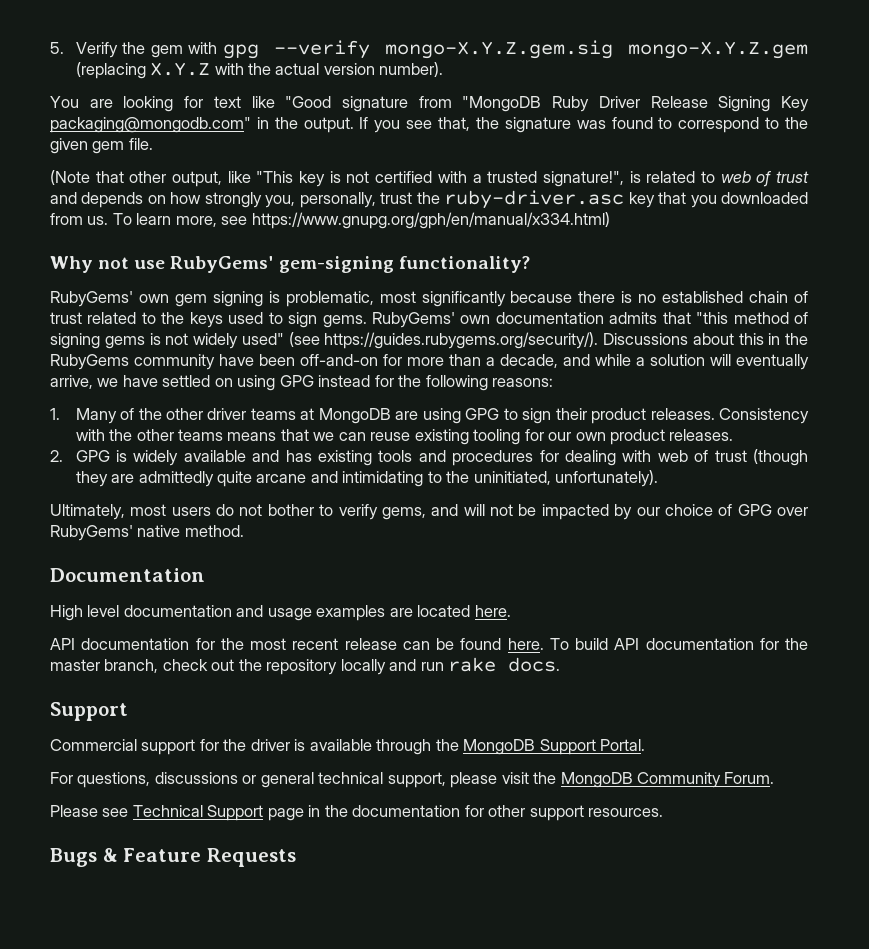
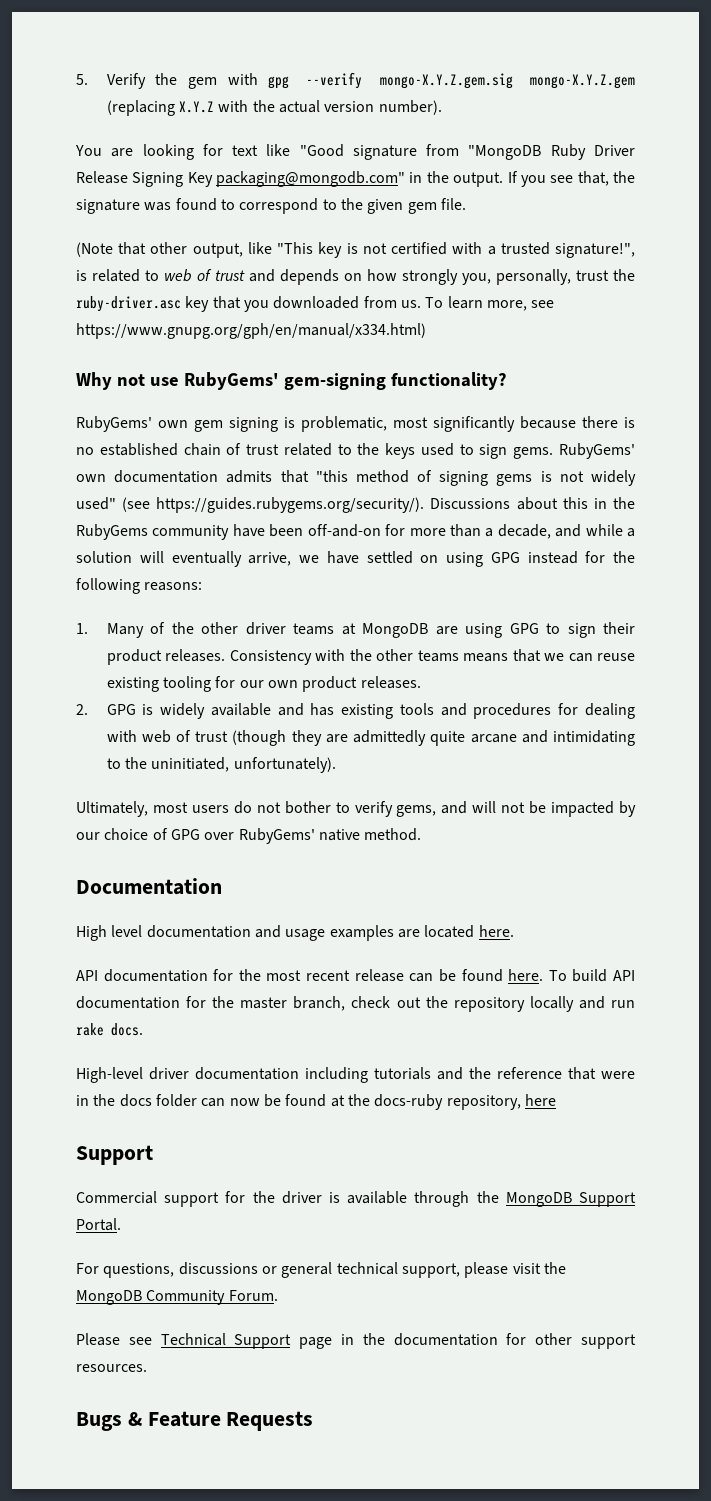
+ High-level driver documentation including tutorials and the reference that were in the docs folder can now be found at the docs-ruby repository, here

